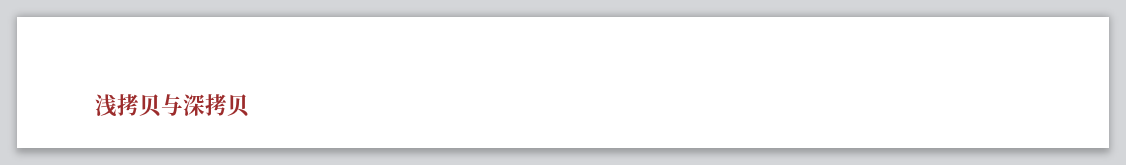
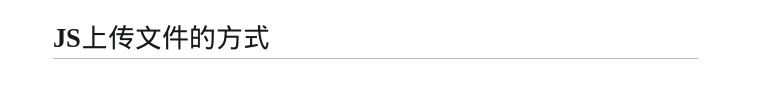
- 浅拷贝与深拷贝
+ JS上传文件的方式

